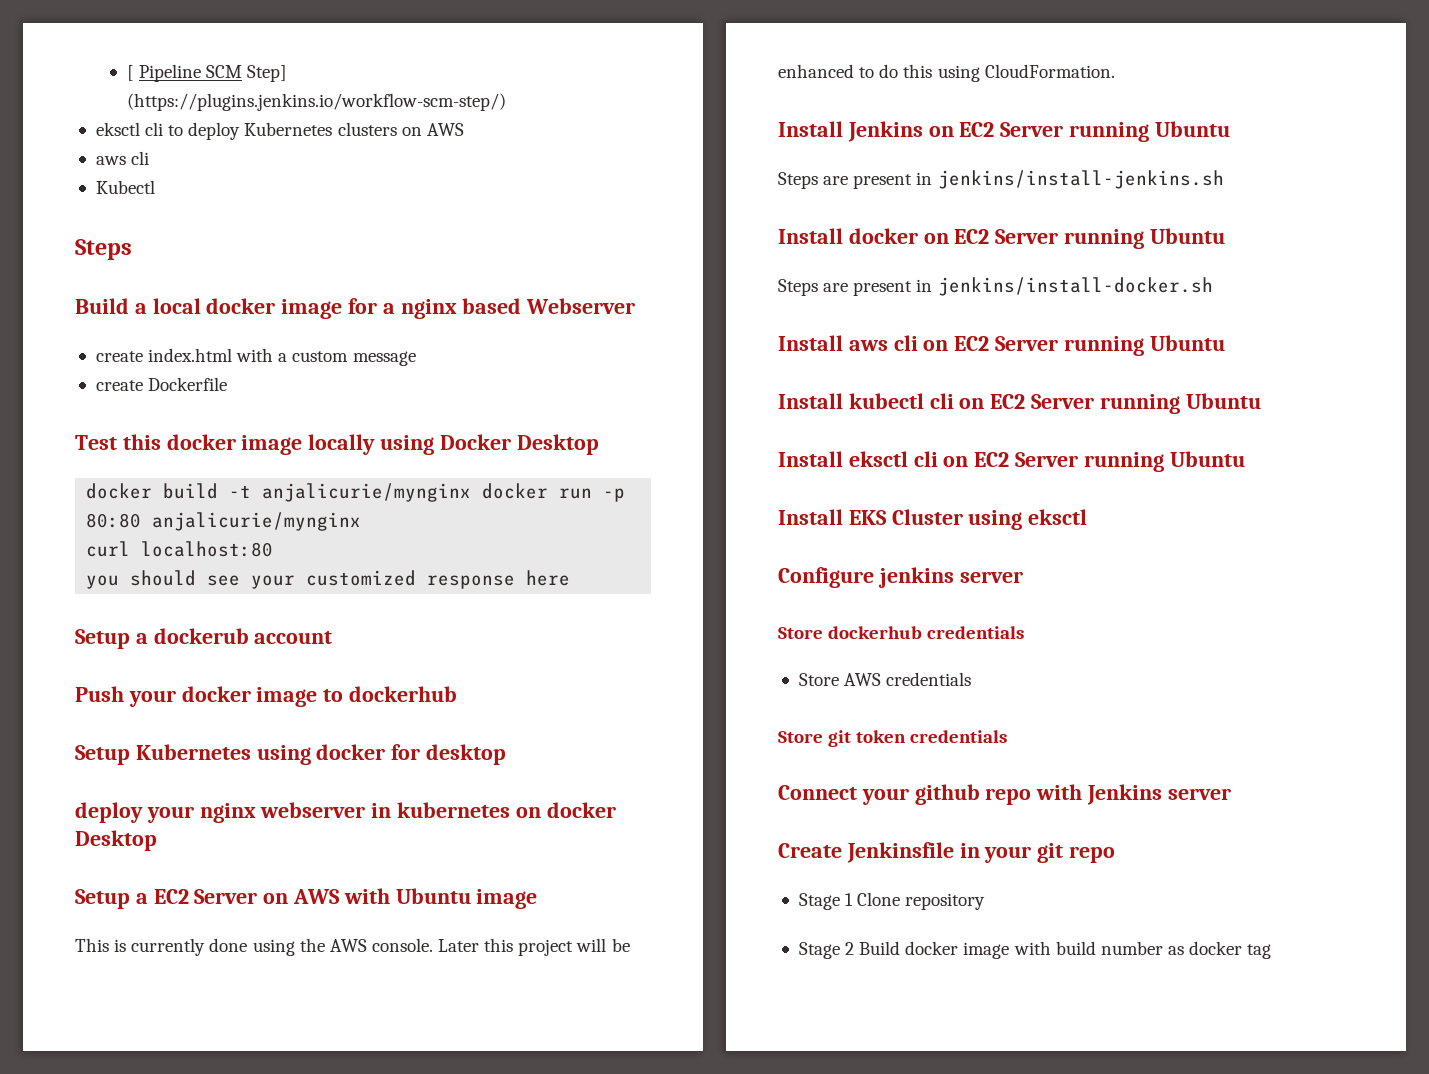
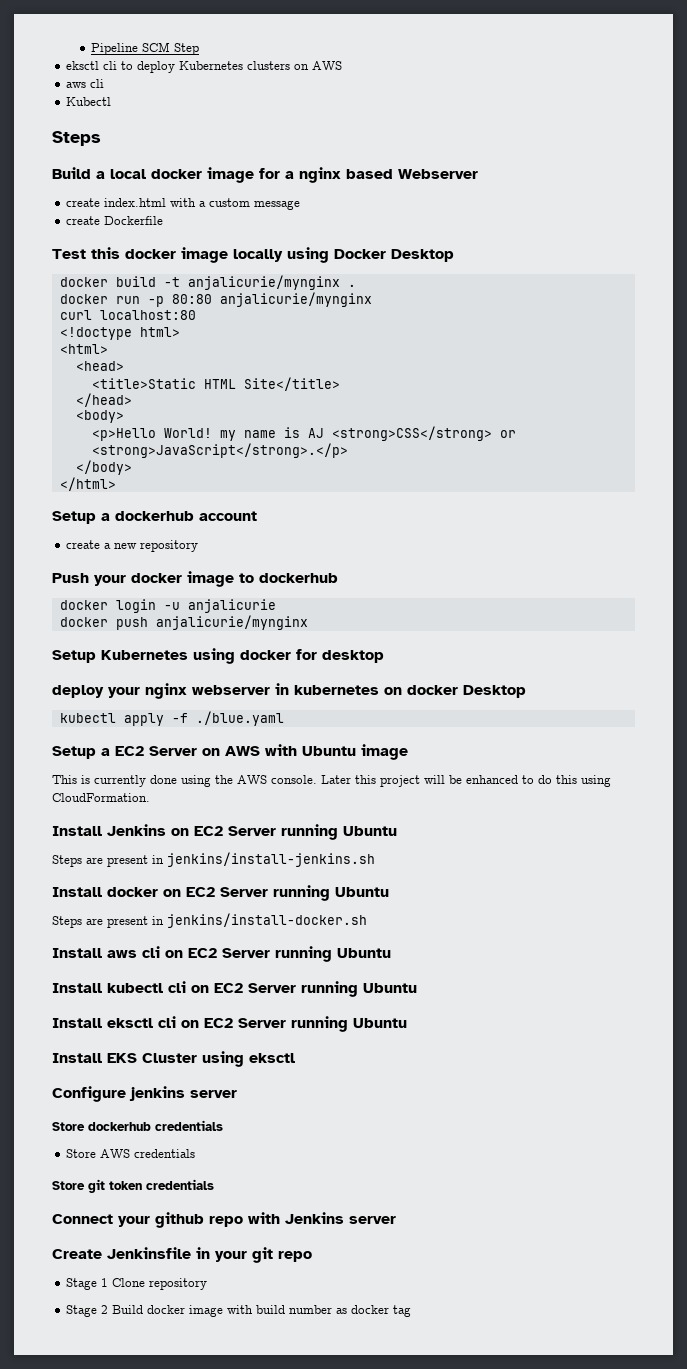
- [ Pipeline SCM Step] (https://plugins.jenkins.io/workflow-scm-step/)
+ Pipeline SCM Step
- docker build -t anjalicurie/mynginx docker run -p 80:80 anjalicurie/mynginx
+ docker build -t anjalicurie/mynginx .
+ docker run -p 80:80 anjalicurie/mynginx
- you should see your customized response here
- Setup a dockerub account
+ <!doctype html>
+ <html>
+ <head>
+ <title>Static HTML Site</title>
+ </head>
+ <body>
+ <p>Hello World! my name is AJ <strong>CSS</strong> or <strong>JavaScript</strong>.</p>
+ </body>
+ </html>
+ Setup a dockerhub account
+ create a new repository
+ docker login -u anjalicurie
+ docker push anjalicurie/mynginx
+ kubectl apply -f ./blue.yaml

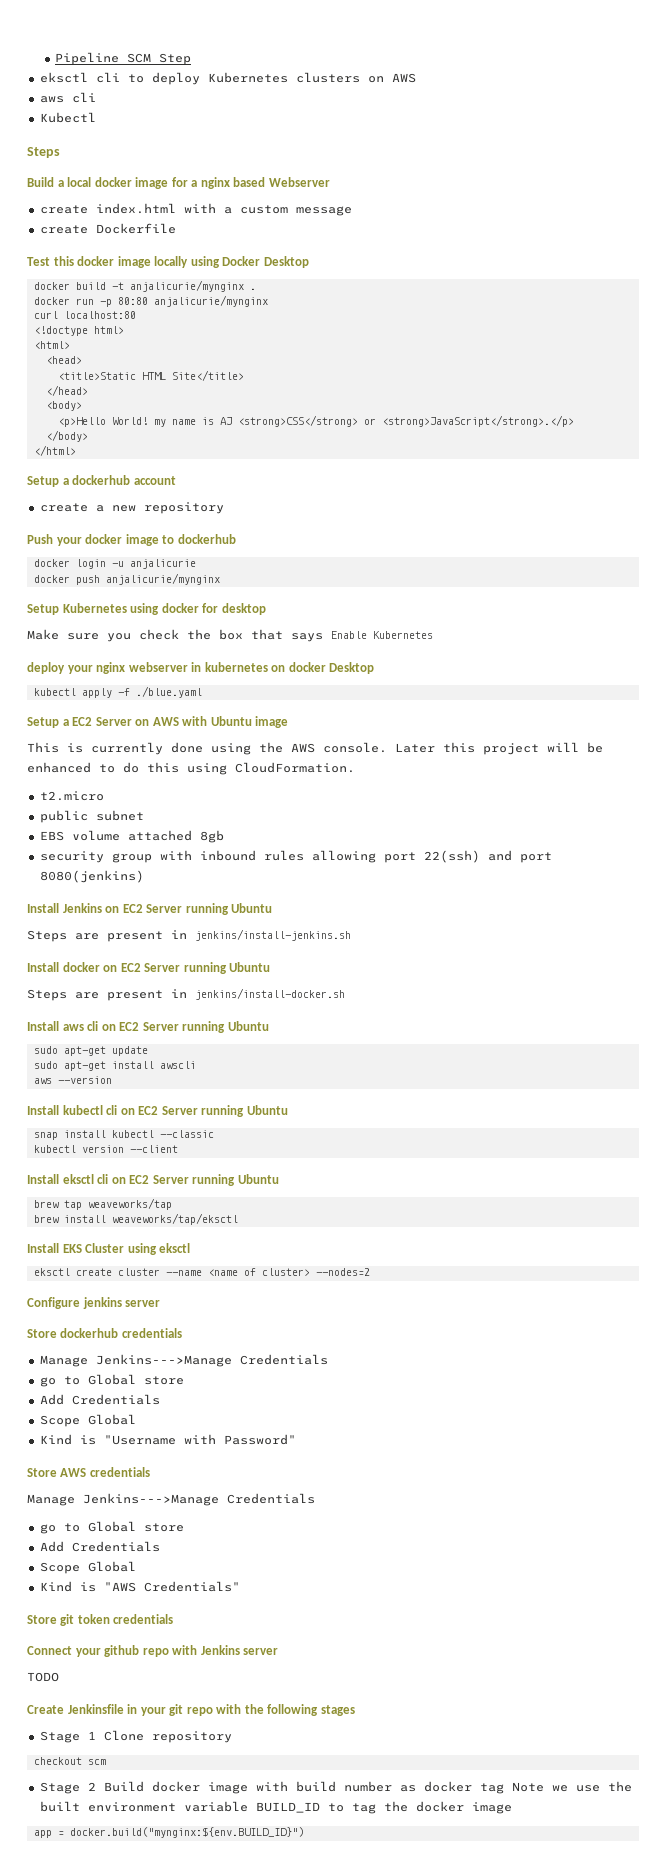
+ Make sure you check the box that says Enable Kubernetes
+ t2.micro
+ public subnet
+ EBS volume attached 8gb
+ security group with inbound rules allowing port 22(ssh) and port 8080(jenkins)
+ sudo apt-get update
+ sudo apt-get install awscli
+ aws --version
+ snap install kubectl --classic
+ kubectl version --client
+ brew tap weaveworks/tap
+ brew install weaveworks/tap/eksctl
+ eksctl create cluster --name <name of cluster> --nodes=2
  Store dockerhub credentials
+ Manage Jenkins--->Manage Credentials
+ go to Global store
+ Add Credentials
+ Scope Global
+ Kind is "Username with Password"
  Store AWS credentials
+ Manage Jenkins--->Manage Credentials
+ go to Global store
+ Add Credentials
+ Scope Global
+ Kind is "AWS Credentials"
+ TODO
- Create Jenkinsfile in your git repo
+ Create Jenkinsfile in your git repo with the following stages
+ checkout scm
- Stage 2 Build docker image with build number as docker tag
+ Stage 2 Build docker image with build number as docker tag Note we use the built environment variable BUILD_ID to tag the docker image
+ app = docker.build("mynginx:${env.BUILD_ID}")

